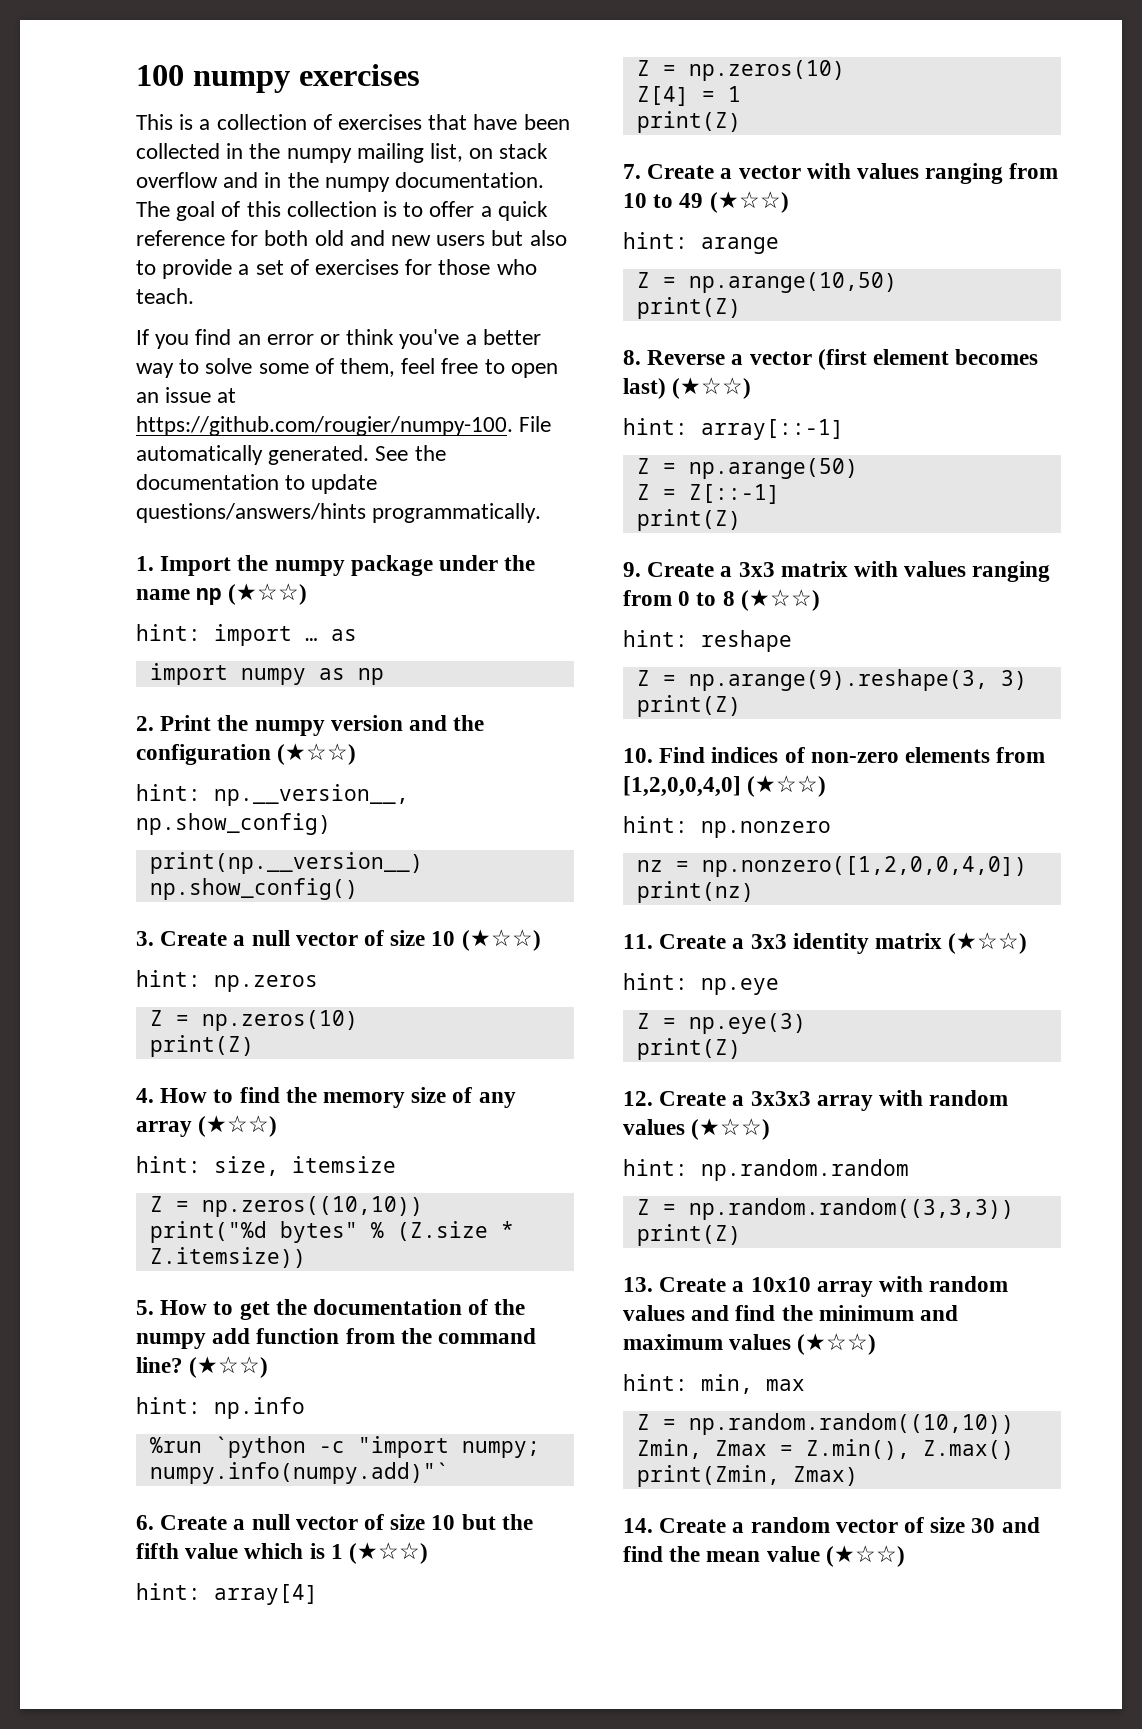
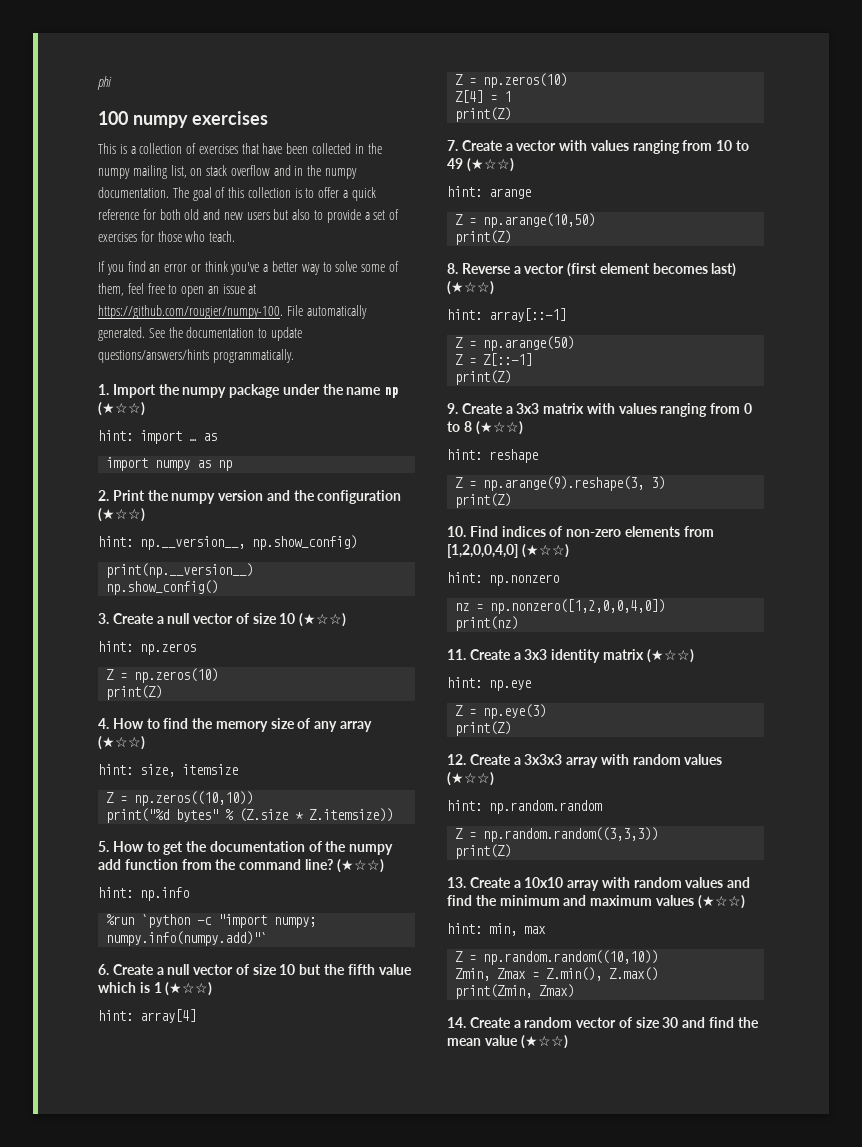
+ phi

